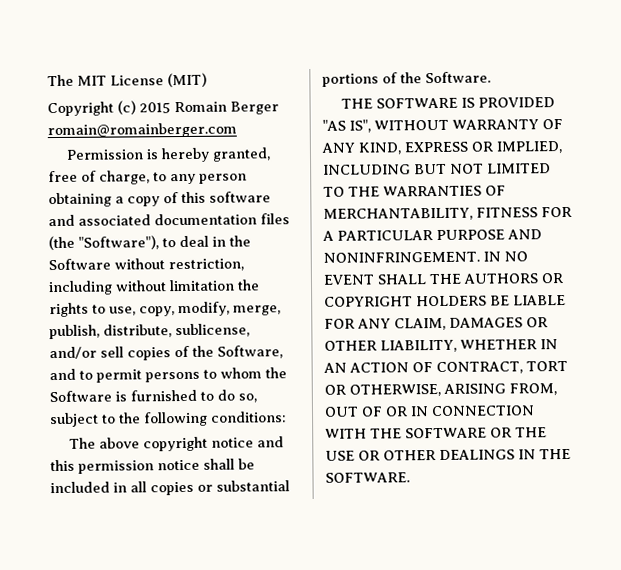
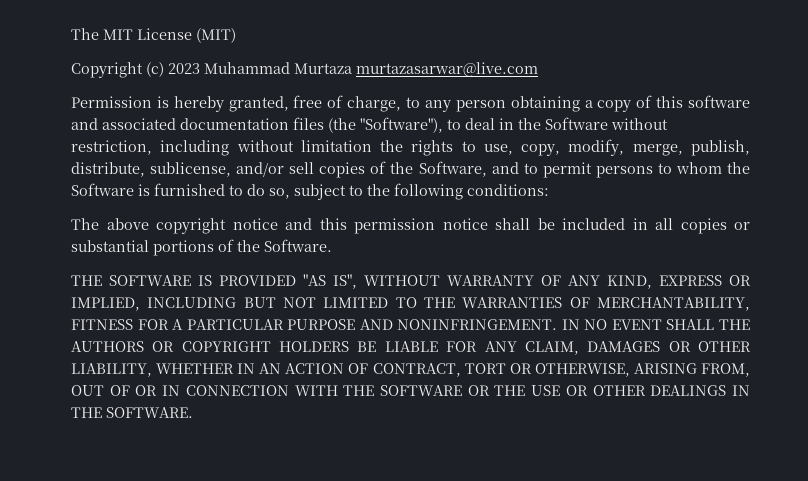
- Copyright (c) 2015 Romain Berger romain@romainberger.com
+ Copyright (c) 2023 Muhammad Murtaza murtazasarwar@live.com

